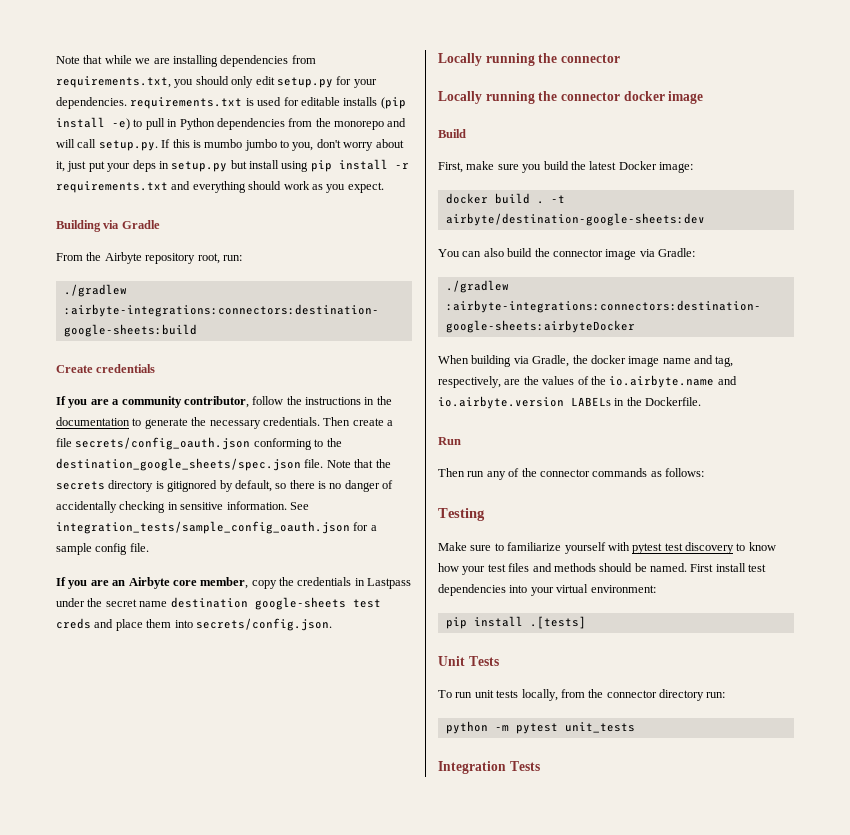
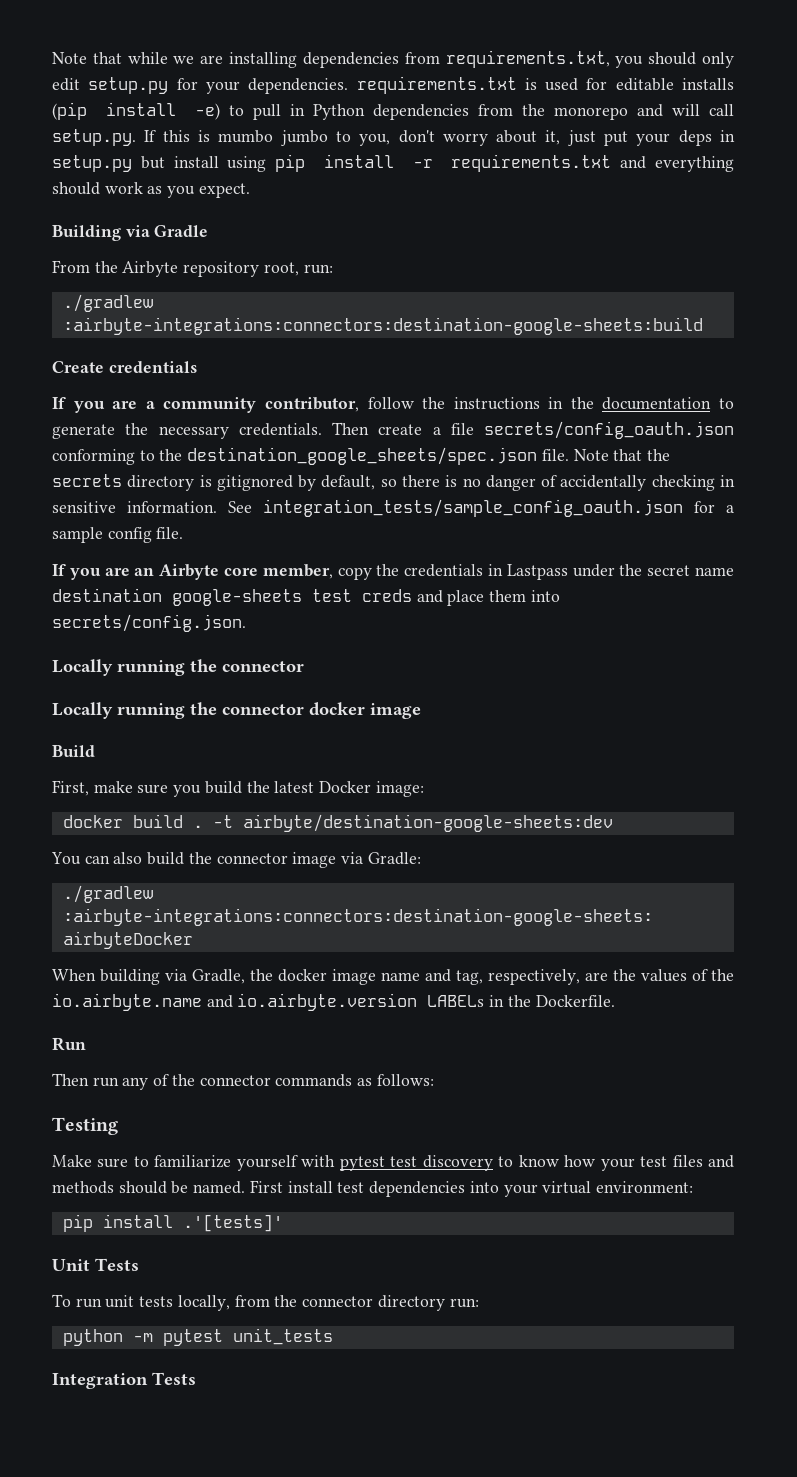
- pip install .[tests]
+ pip install .'[tests]'

